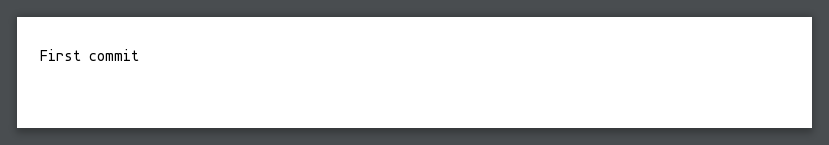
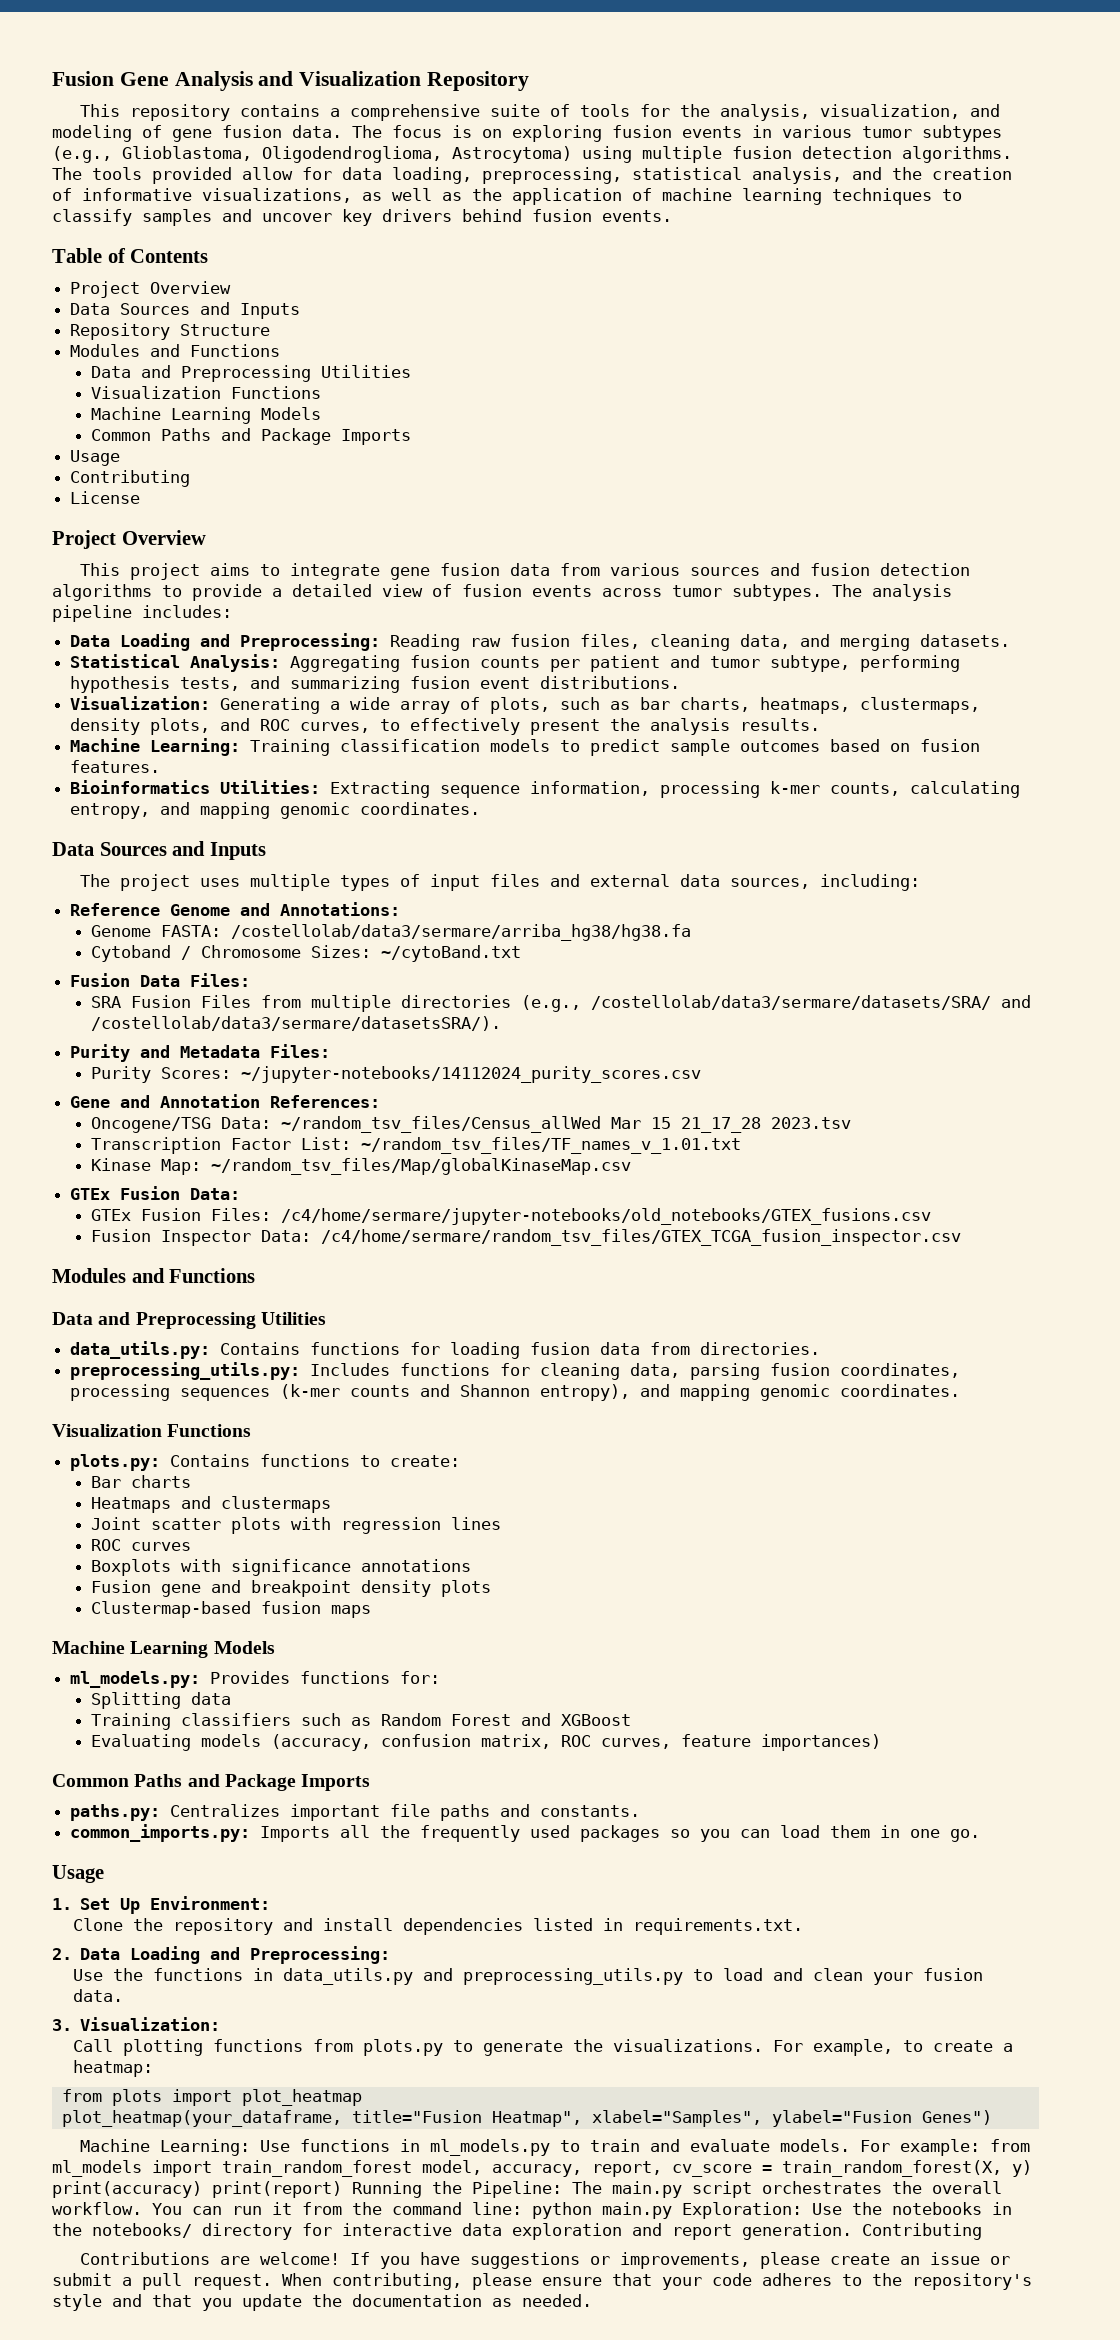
- First commit
+ Fusion Gene Analysis and Visualization Repository
+ This repository contains a comprehensive suite of tools for the analysis, visualization, and modeling of gene fusion data. The focus is on exploring fusion events in various tumor subtypes (e.g., Glioblastoma, Oligodendroglioma, Astrocytoma) using multiple fusion detection algorithms. The tools provided allow for data loading, preprocessing, statistical analysis, and the creation of informative visualizations, as well as the application of machine learning techniques to classify samples and uncover key drivers behind fusion events.
+ Table of Contents
+ Project Overview
+ Data Sources and Inputs
+ Repository Structure
+ Modules and Functions
+ Data and Preprocessing Utilities
+ Visualization Functions
+ Machine Learning Models
+ Common Paths and Package Imports
+ Usage
+ Contributing
+ License
+ Project Overview
+ This project aims to integrate gene fusion data from various sources and fusion detection algorithms to provide a detailed view of fusion events across tumor subtypes. The analysis pipeline includes:
+ Data Loading and Preprocessing: Reading raw fusion files, cleaning data, and merging datasets.
+ Statistical Analysis: Aggregating fusion counts per patient and tumor subtype, performing hypothesis tests, and summarizing fusion event distributions.
+ Visualization: Generating a wide array of plots, such as bar charts, heatmaps, clustermaps, density plots, and ROC curves, to effectively present the analysis results.
+ Machine Learning: Training classification models to predict sample outcomes based on fusion features.
+ Bioinformatics Utilities: Extracting sequence information, processing k-mer counts, calculating entropy, and mapping genomic coordinates.
+ Data Sources and Inputs
+ The project uses multiple types of input files and external data sources, including:
+ Reference Genome and Annotations:
+ Genome FASTA: /costellolab/data3/sermare/arriba_hg38/hg38.fa
+ Cytoband / Chromosome Sizes: ~/cytoBand.txt
+ Fusion Data Files:
+ SRA Fusion Files from multiple directories (e.g., /costellolab/data3/sermare/datasets/SRA/ and /costellolab/data3/sermare/datasetsSRA/).
+ Purity and Metadata Files:
+ Purity Scores: ~/jupyter-notebooks/14112024_purity_scores.csv
+ Gene and Annotation References:
+ Oncogene/TSG Data: ~/random_tsv_files/Census_allWed Mar 15 21_17_28 2023.tsv
+ Transcription Factor List: ~/random_tsv_files/TF_names_v_1.01.txt
+ Kinase Map: ~/random_tsv_files/Map/globalKinaseMap.csv
+ GTEx Fusion Data:
+ GTEx Fusion Files: /c4/home/sermare/jupyter-notebooks/old_notebooks/GTEX_fusions.csv
+ Fusion Inspector Data: /c4/home/sermare/random_tsv_files/GTEX_TCGA_fusion_inspector.csv
+ Modules and Functions
+ Data and Preprocessing Utilities
+ data_utils.py: Contains functions for loading fusion data from directories.
+ preprocessing_utils.py: Includes functions for cleaning data, parsing fusion coordinates, processing sequences (k-mer counts and Shannon entropy), and mapping genomic coordinates.
+ Visualization Functions
+ plots.py: Contains functions to create:
+ Bar charts
+ Heatmaps and clustermaps
+ Joint scatter plots with regression lines
+ ROC curves
+ Boxplots with significance annotations
+ Fusion gene and breakpoint density plots
+ Clustermap-based fusion maps
+ Machine Learning Models
+ ml_models.py: Provides functions for:
+ Splitting data
+ Training classifiers such as Random Forest and XGBoost
+ Evaluating models (accuracy, confusion matrix, ROC curves, feature importances)
+ Common Paths and Package Imports
+ paths.py: Centralizes important file paths and constants.
+ common_imports.py: Imports all the frequently used packages so you can load them in one go.
+ Usage
+ 1. Set Up Environment:
+ Clone the repository and install dependencies listed in requirements.txt.
+ 2. Data Loading and Preprocessing:
+ Use the functions in data_utils.py and preprocessing_utils.py to load and clean your fusion data.
+ 3. Visualization:
+ Call plotting functions from plots.py to generate the visualizations. For example, to create a heatmap:
+ from plots import plot_heatmap
+ plot_heatmap(your_dataframe, title="Fusion Heatmap", xlabel="Samples", ylabel="Fusion Genes")
+ Machine Learning: Use functions in ml_models.py to train and evaluate models. For example: from ml_models import train_random_forest model, accuracy, report, cv_score = train_random_forest(X, y) print(accuracy) print(report) Running the Pipeline: The main.py script orchestrates the overall workflow. You can run it from the command line: python main.py Exploration: Use the notebooks in the notebooks/ directory for interactive data exploration and report generation. Contributing
+ Contributions are welcome! If you have suggestions or improvements, please create an issue or submit a pull request. When contributing, please ensure that your code adheres to the repository's style and that you update the documentation as needed.

